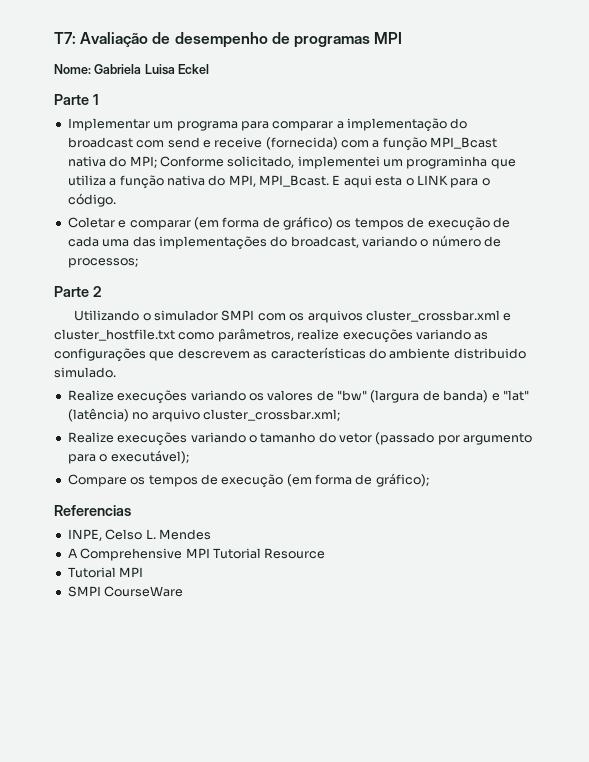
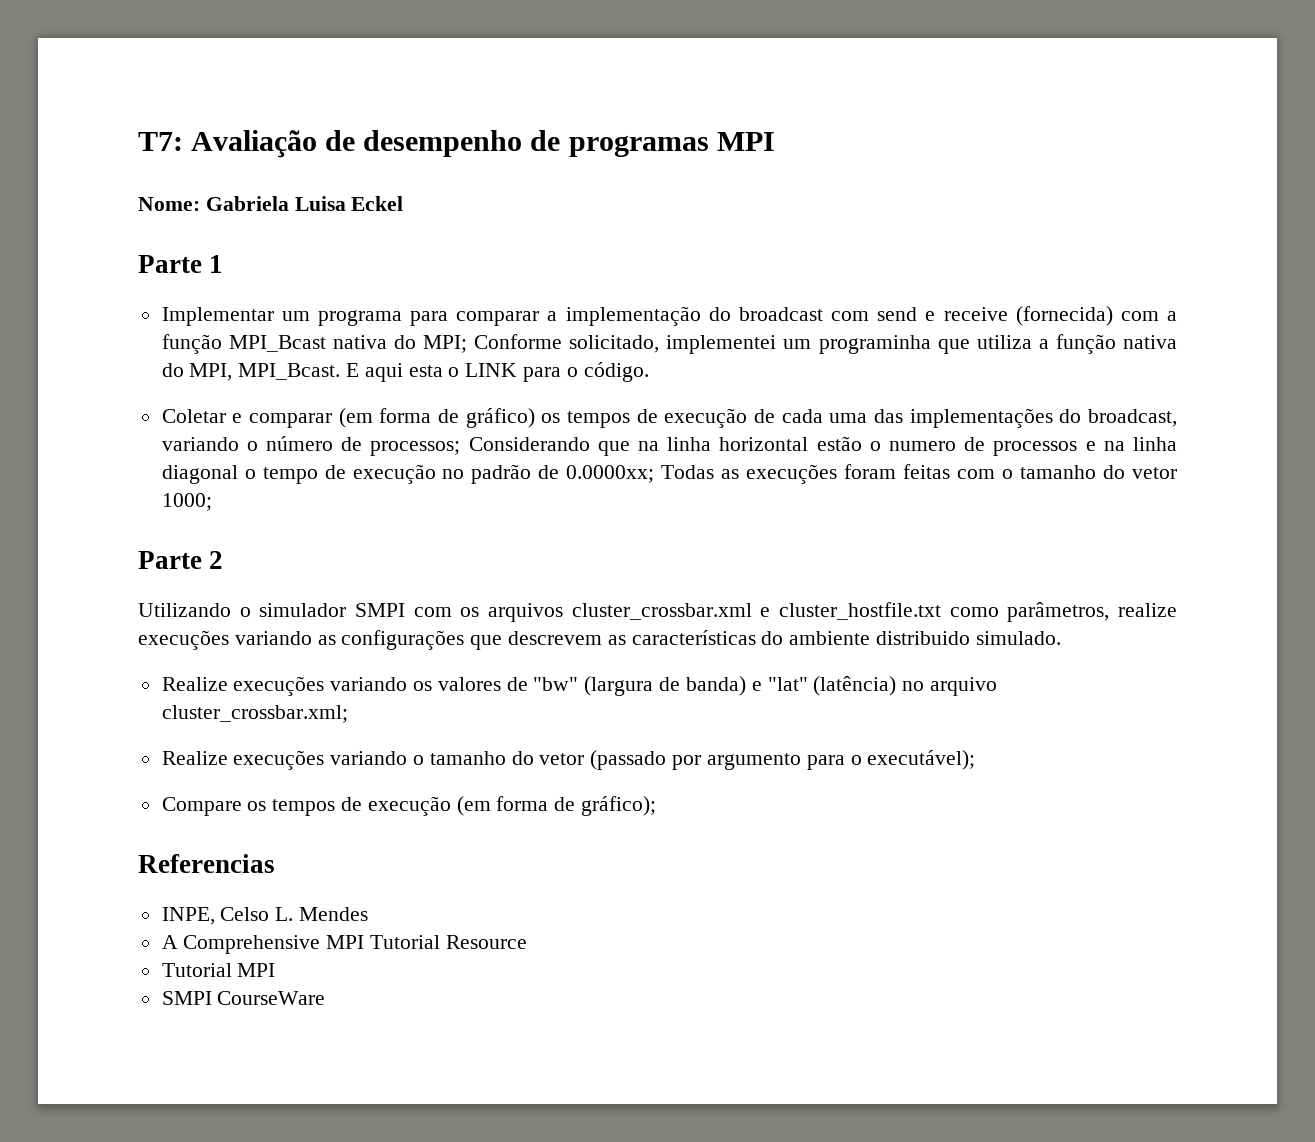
- Coletar e comparar (em forma de gráfico) os tempos de execução de cada uma das implementações do broadcast, variando o número de processos;
+ Coletar e comparar (em forma de gráfico) os tempos de execução de cada uma das implementações do broadcast, variando o número de processos; Considerando que na linha horizontal estão o numero de processos e na linha diagonal o tempo de execução no padrão de 0.0000xx; Todas as execuções foram feitas com o tamanho do vetor 1000;

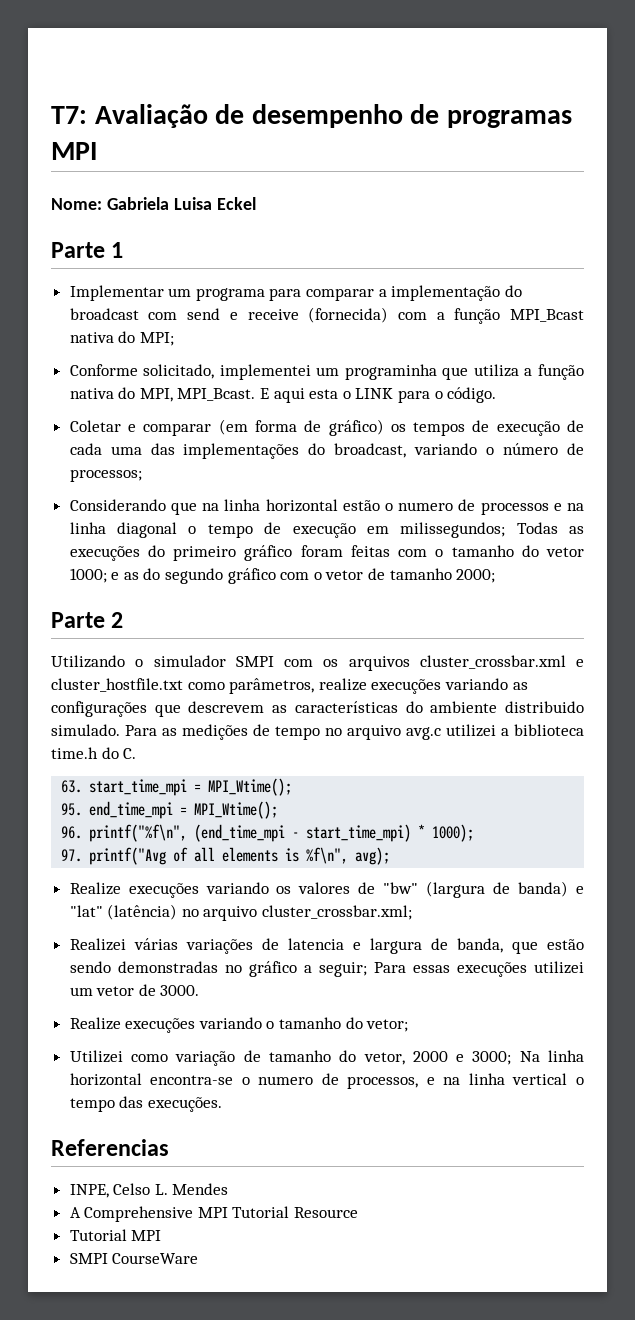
- Implementar um programa para comparar a implementação do broadcast com send e receive (fornecida) com a função MPI_Bcast nativa do MPI; Conforme solicitado, implementei um programinha que utiliza a função nativa do MPI, MPI_Bcast.
+ Implementar um programa para comparar a implementação do broadcast com send e receive (fornecida) com a função MPI_Bcast nativa do MPI;
+ Conforme solicitado, implementei um programinha que utiliza a função nativa do MPI, MPI_Bcast.
- Coletar e comparar (em forma de gráfico) os tempos de execução de cada uma das implementações do broadcast, variando o número de processos; Considerando que na linha horizontal estão o numero de processos e na linha diagonal o tempo de execução no padrão de 0.0000xx; Todas as execuções foram feitas com o tamanho do vetor 1000;
+ Coletar e comparar (em forma de gráfico) os tempos de execução de cada uma das implementações do broadcast, variando o número de processos;
+ Considerando que na linha horizontal estão o numero de processos e na linha diagonal o tempo de execução em milissegundos; Todas as execuções do primeiro gráfico foram feitas com o tamanho do vetor 1000; e as do segundo gráfico com o vetor de tamanho 2000;
+ Para as medições de tempo no arquivo avg.c utilizei a biblioteca time.h do C.
+ 63. start_time_mpi = MPI_Wtime();
+ 95. end_time_mpi = MPI_Wtime();
+ 96. printf("%f\n", (end_time_mpi - start_time_mpi) * 1000);
+ 97. printf("Avg of all elements is %f\n", avg);
+ Realizei várias variações de latencia e largura de banda, que estão sendo demonstradas no gráfico a seguir; Para essas execuções utilizei um vetor de 3000.
- Realize execuções variando o tamanho do vetor (passado por argumento para o executável);
- Compare os tempos de execução (em forma de gráfico);
+ Realize execuções variando o tamanho do vetor;
+ Utilizei como variação de tamanho do vetor, 2000 e 3000; Na linha horizontal encontra-se o numero de processos, e na linha vertical o tempo das execuções.

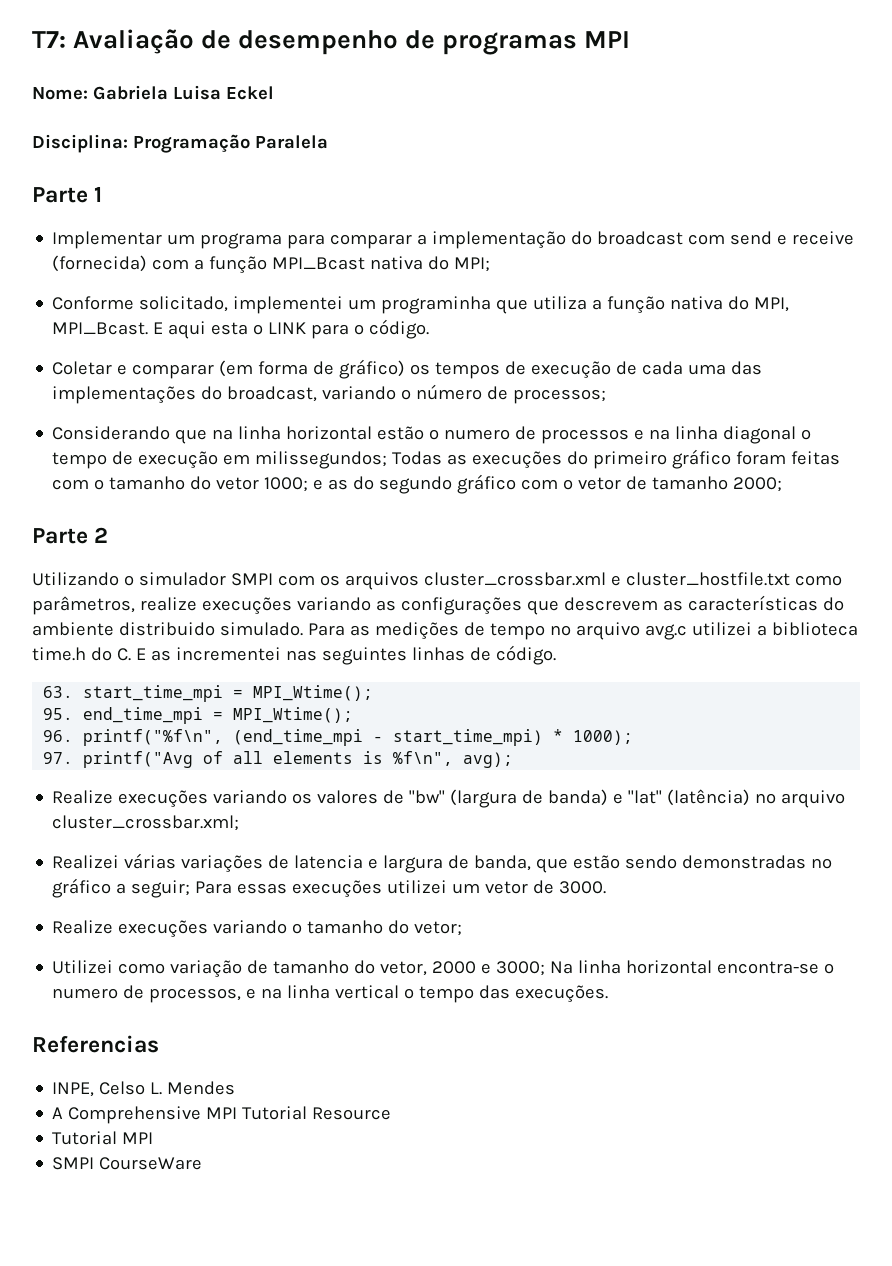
+ Disciplina: Programação Paralela
- Para as medições de tempo no arquivo avg.c utilizei a biblioteca time.h do C.
+ Para as medições de tempo no arquivo avg.c utilizei a biblioteca time.h do C. E as incrementei nas seguintes linhas de código.

